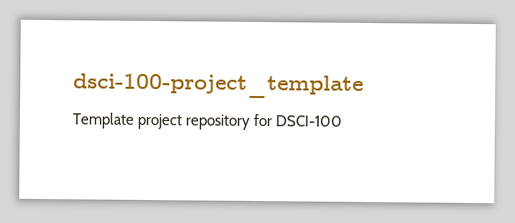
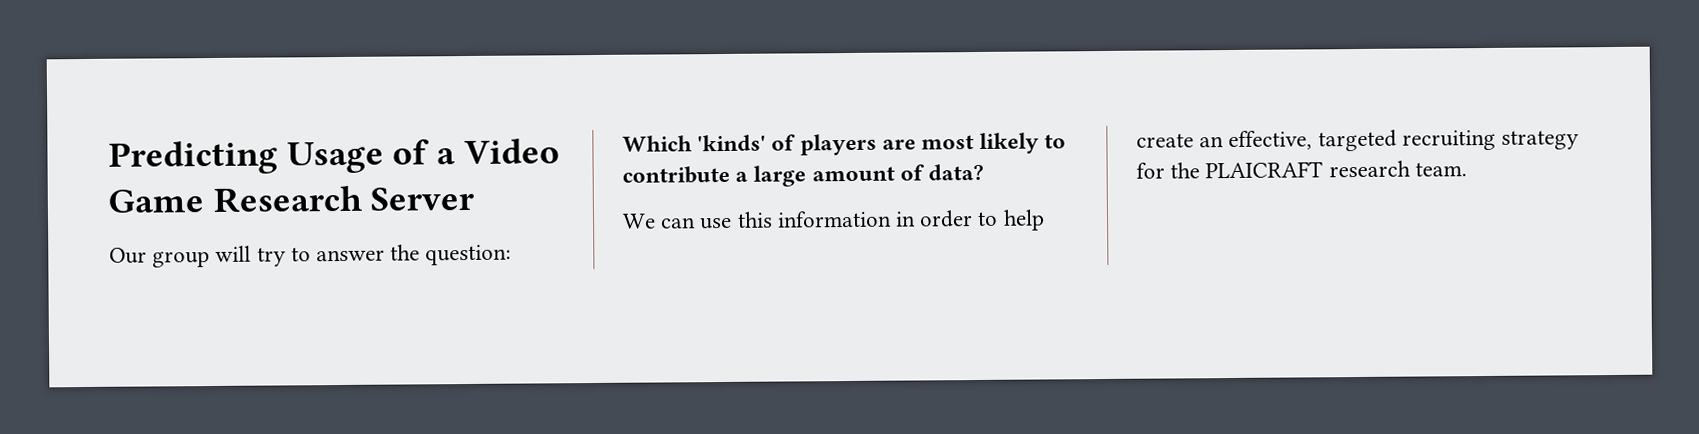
- dsci-100-project_template
- Template project repository for DSCI-100
+ Predicting Usage of a Video Game Research Server
+ Our group will try to answer the question: Which 'kinds' of players are most likely to contribute a large amount of data?
+ We can use this information in order to help create an effective, targeted recruiting strategy for the PLAICRAFT research team.

